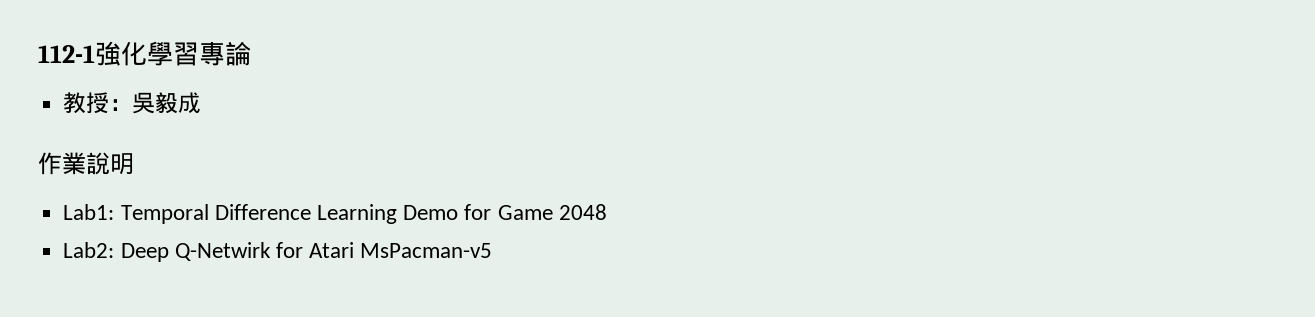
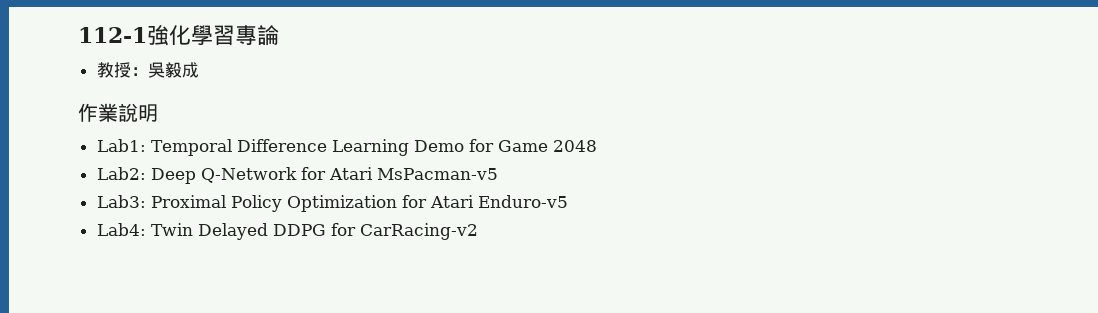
- Lab2: Deep Q-Netwirk for Atari MsPacman-v5
+ Lab2: Deep Q-Network for Atari MsPacman-v5
+ Lab3: Proximal Policy Optimization for Atari Enduro-v5
+ Lab4: Twin Delayed DDPG for CarRacing-v2

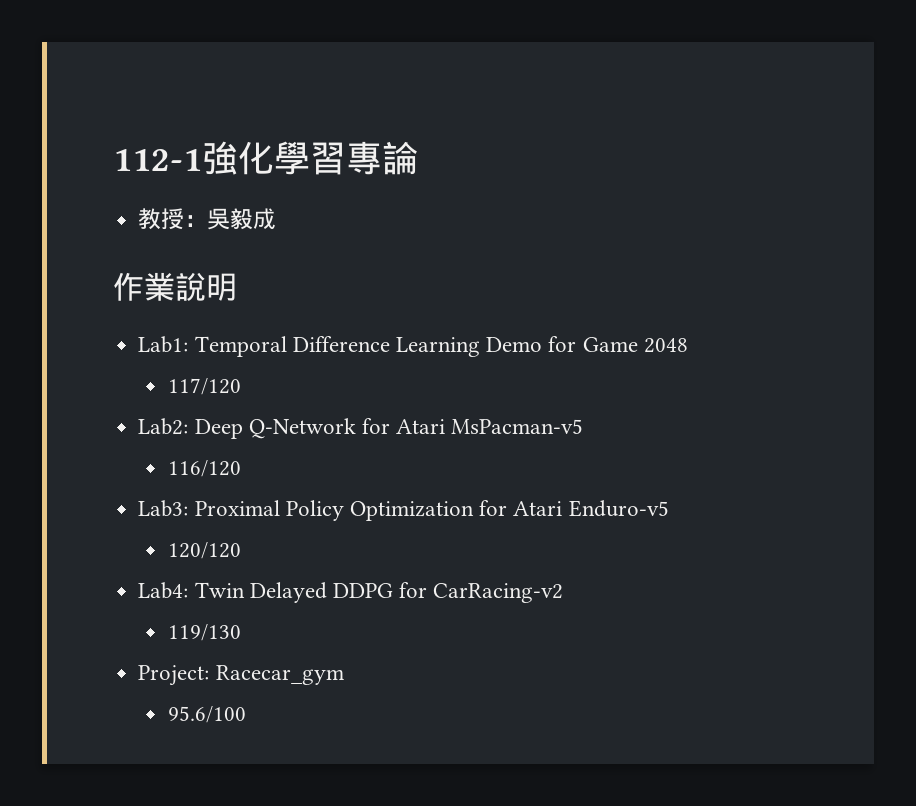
+ 117/120
+ 116/120
+ 120/120
+ 119/130
+ Project: Racecar_gym
+ 95.6/100

